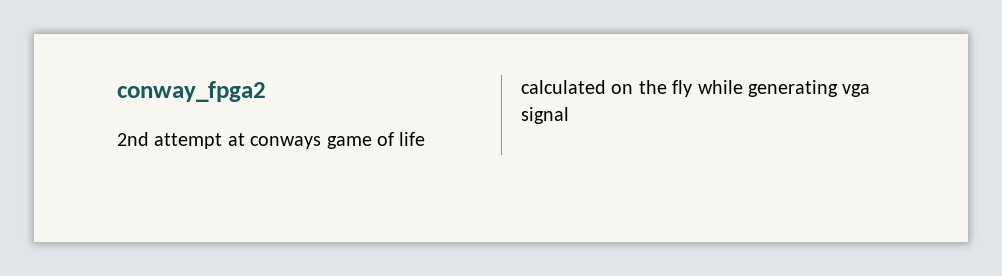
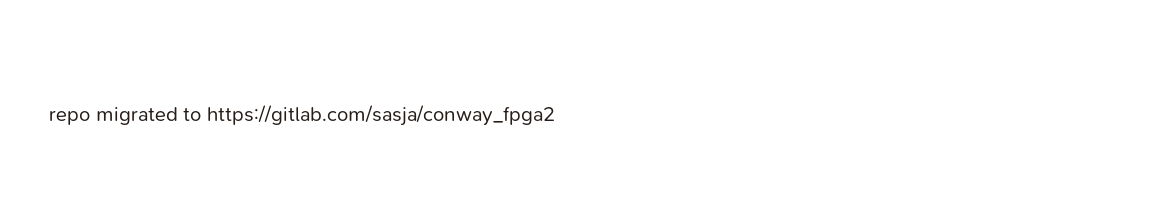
- conway_fpga2
- 2nd attempt at conways game of life calculated on the fly while generating vga signal
+ repo migrated to https://gitlab.com/sasja/conway_fpga2

